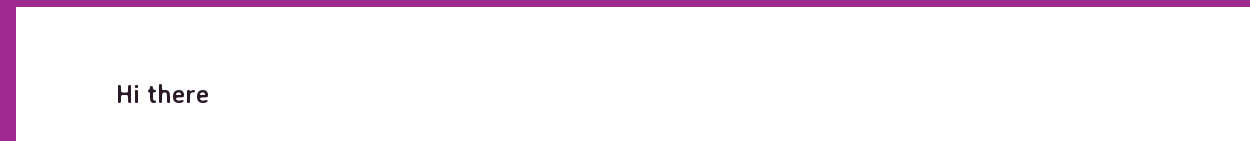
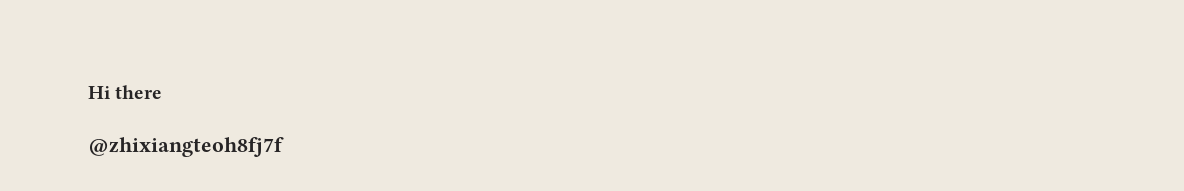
+ @zhixiangteoh8fj7f

